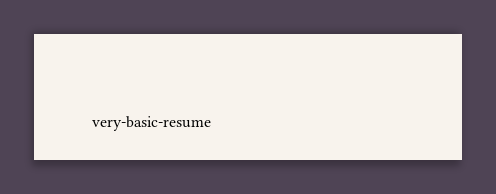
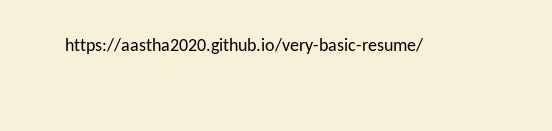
- very-basic-resume
+ https://aastha2020.github.io/very-basic-resume/

